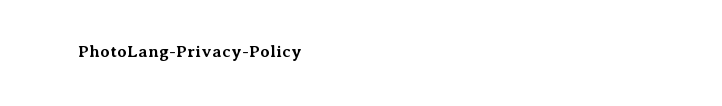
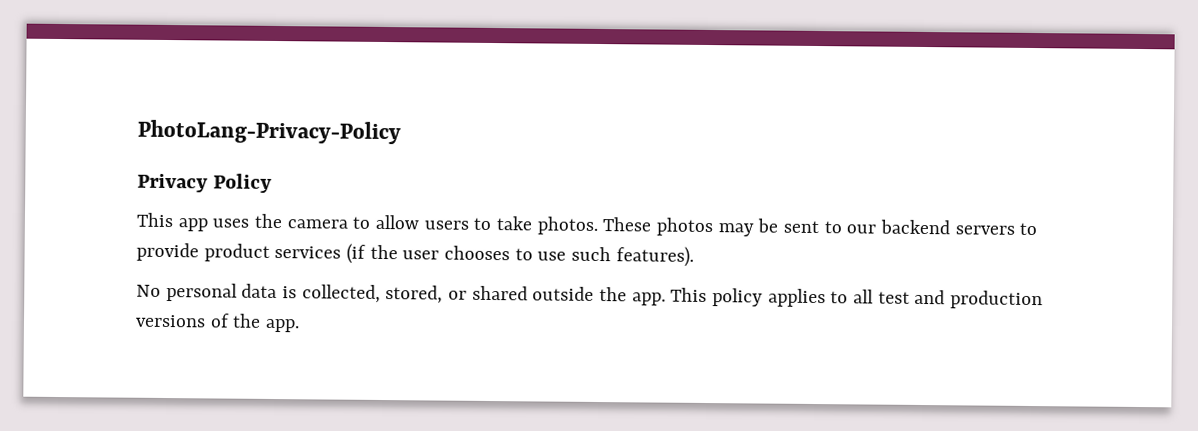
+ Privacy Policy
+ This app uses the camera to allow users to take photos. These photos may be sent to our backend servers to provide product services (if the user chooses to use such features).
+ No personal data is collected, stored, or shared outside the app. This policy applies to all test and production versions of the app.

